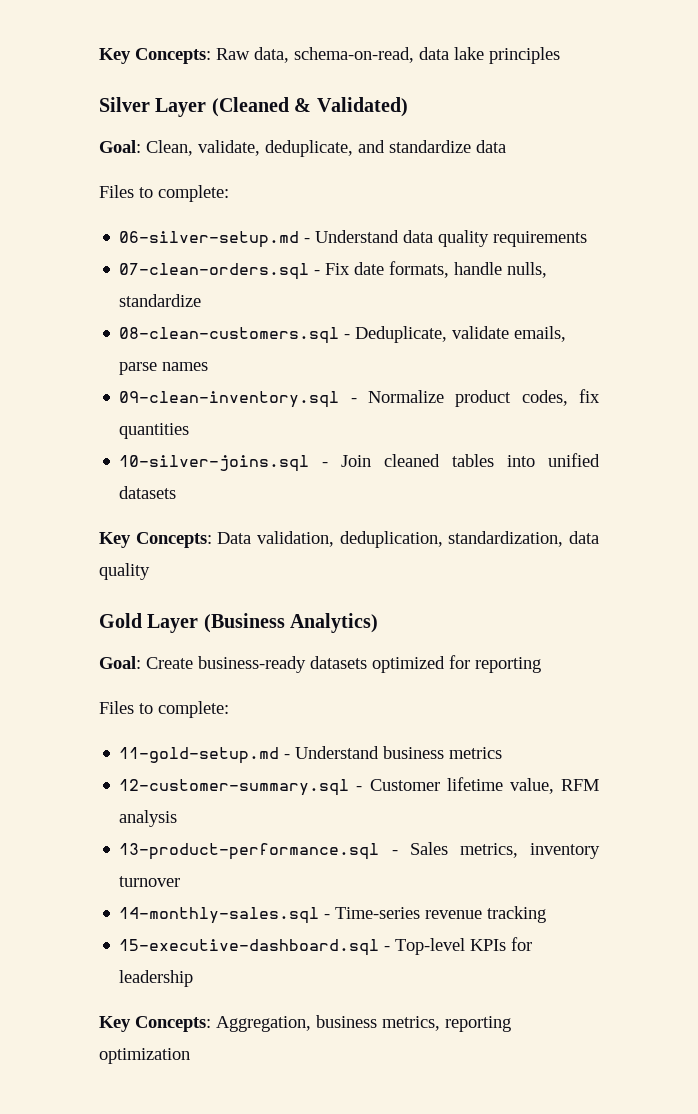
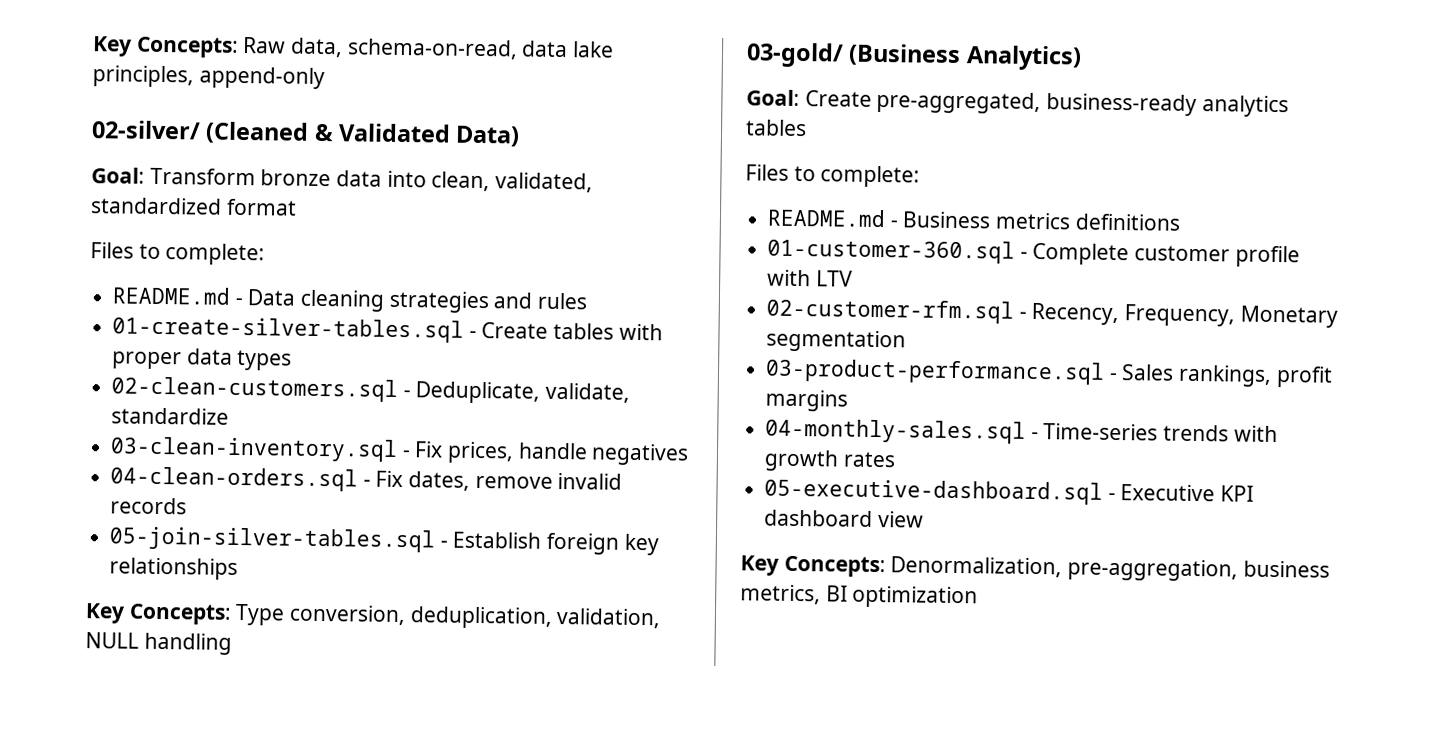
- Key Concepts: Raw data, schema-on-read, data lake principles
- Silver Layer (Cleaned & Validated)
- Goal: Clean, validate, deduplicate, and standardize data
+ Key Concepts: Raw data, schema-on-read, data lake principles, append-only
+ 02-silver/ (Cleaned & Validated Data)
+ Goal: Transform bronze data into clean, validated, standardized format
  Files to complete:
- 06-silver-setup.md - Understand data quality requirements
- 07-clean-orders.sql - Fix date formats, handle nulls, standardize
- 08-clean-customers.sql - Deduplicate, validate emails, parse names
- 09-clean-inventory.sql - Normalize product codes, fix quantities
- 10-silver-joins.sql - Join cleaned tables into unified datasets
- Key Concepts: Data validation, deduplication, standardization, data quality
- Gold Layer (Business Analytics)
- Goal: Create business-ready datasets optimized for reporting
+ README.md - Data cleaning strategies and rules
+ 01-create-silver-tables.sql - Create tables with proper data types
+ 02-clean-customers.sql - Deduplicate, validate, standardize
+ 03-clean-inventory.sql - Fix prices, handle negatives
+ 04-clean-orders.sql - Fix dates, remove invalid records
+ 05-join-silver-tables.sql - Establish foreign key relationships
+ Key Concepts: Type conversion, deduplication, validation, NULL handling
+ 03-gold/ (Business Analytics)
+ Goal: Create pre-aggregated, business-ready analytics tables
  Files to complete:
- 11-gold-setup.md - Understand business metrics
- 12-customer-summary.sql - Customer lifetime value, RFM analysis
- 13-product-performance.sql - Sales metrics, inventory turnover
- 14-monthly-sales.sql - Time-series revenue tracking
- 15-executive-dashboard.sql - Top-level KPIs for leadership
- Key Concepts: Aggregation, business metrics, reporting optimization
+ README.md - Business metrics definitions
+ 01-customer-360.sql - Complete customer profile with LTV
+ 02-customer-rfm.sql - Recency, Frequency, Monetary segmentation
+ 03-product-performance.sql - Sales rankings, profit margins
+ 04-monthly-sales.sql - Time-series trends with growth rates
+ 05-executive-dashboard.sql - Executive KPI dashboard view
+ Key Concepts: Denormalization, pre-aggregation, business metrics, BI optimization

